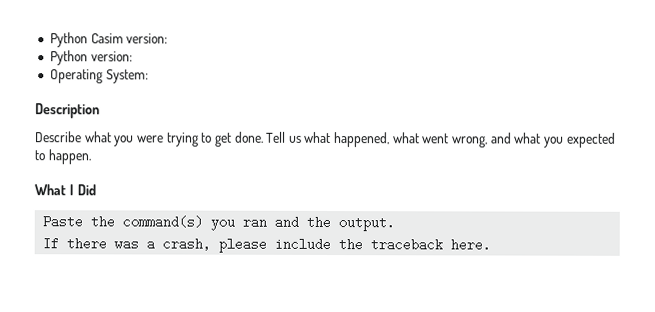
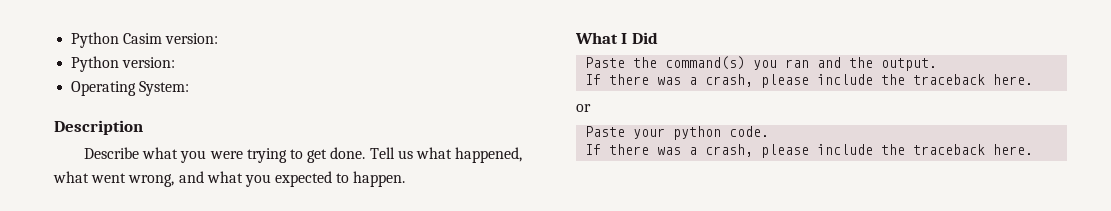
+ or
+ Paste your python code.
+ If there was a crash, please include the traceback here.

